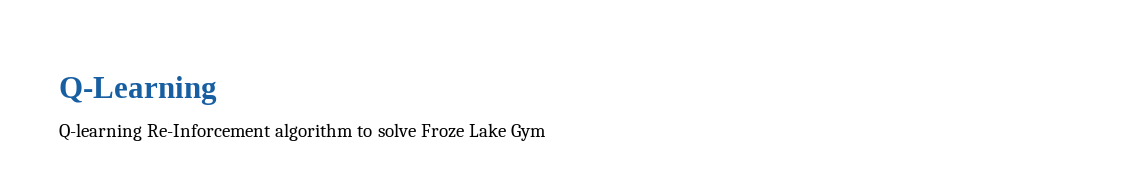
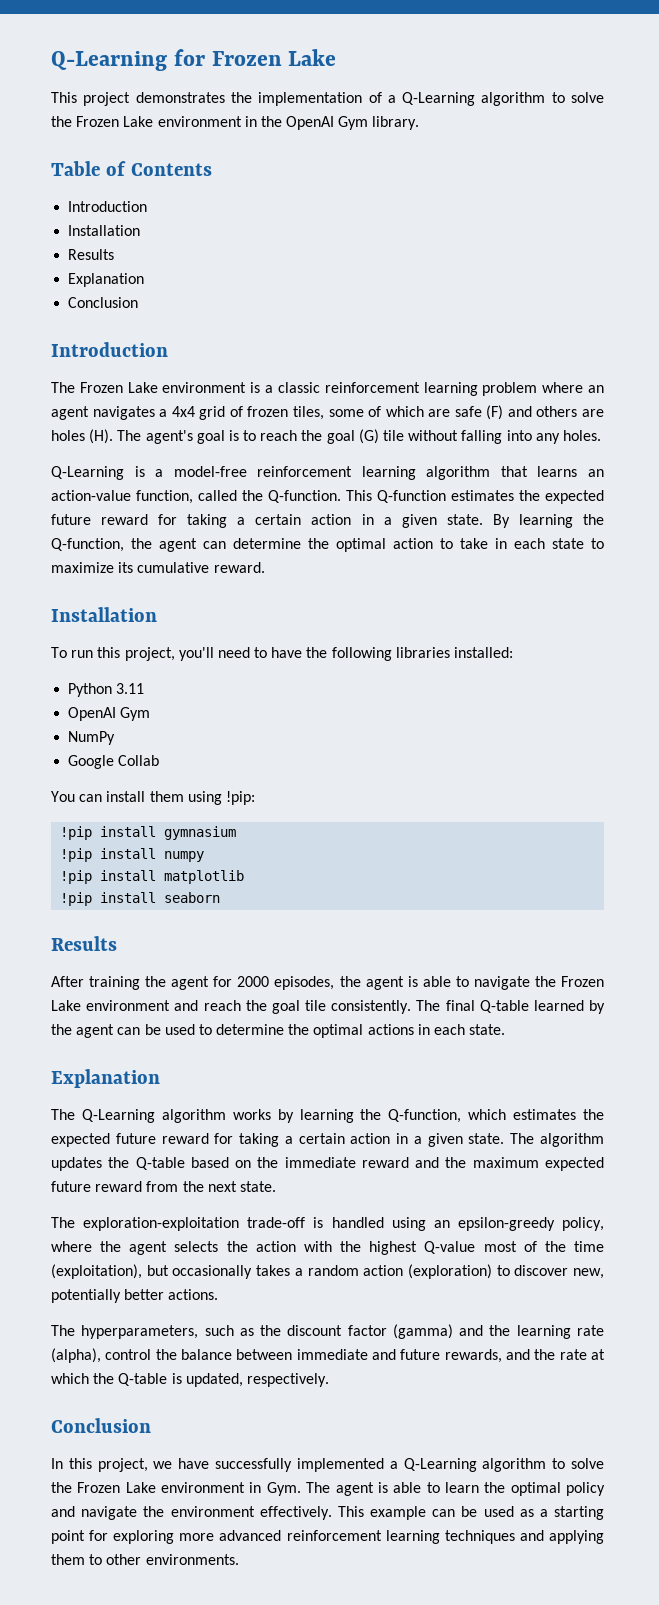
- Q-Learning
- Q-learning Re-Inforcement algorithm to solve Froze Lake Gym
+ Q-Learning for Frozen Lake
+ This project demonstrates the implementation of a Q-Learning algorithm to solve the Frozen Lake environment in the OpenAI Gym library.
+ Table of Contents
+ Introduction
+ Installation
+ Results
+ Explanation
+ Conclusion
+ Introduction
+ The Frozen Lake environment is a classic reinforcement learning problem where an agent navigates a 4x4 grid of frozen tiles, some of which are safe (F) and others are holes (H). The agent's goal is to reach the goal (G) tile without falling into any holes.
+ Q-Learning is a model-free reinforcement learning algorithm that learns an action-value function, called the Q-function. This Q-function estimates the expected future reward for taking a certain action in a given state. By learning the Q-function, the agent can determine the optimal action to take in each state to maximize its cumulative reward.
+ Installation
+ To run this project, you'll need to have the following libraries installed:
+ Python 3.11
+ OpenAI Gym
+ NumPy
+ Google Collab
+ You can install them using !pip:
+ !pip install gymnasium
+ !pip install numpy
+ !pip install matplotlib
+ !pip install seaborn
+ Results
+ After training the agent for 2000 episodes, the agent is able to navigate the Frozen Lake environment and reach the goal tile consistently. The final Q-table learned by the agent can be used to determine the optimal actions in each state.
+ Explanation
+ The Q-Learning algorithm works by learning the Q-function, which estimates the expected future reward for taking a certain action in a given state. The algorithm updates the Q-table based on the immediate reward and the maximum expected future reward from the next state.
+ The exploration-exploitation trade-off is handled using an epsilon-greedy policy, where the agent selects the action with the highest Q-value most of the time (exploitation), but occasionally takes a random action (exploration) to discover new, potentially better actions.
+ The hyperparameters, such as the discount factor (gamma) and the learning rate (alpha), control the balance between immediate and future rewards, and the rate at which the Q-table is updated, respectively.
+ Conclusion
+ In this project, we have successfully implemented a Q-Learning algorithm to solve the Frozen Lake environment in Gym. The agent is able to learn the optimal policy and navigate the environment effectively. This example can be used as a starting point for exploring more advanced reinforcement learning techniques and applying them to other environments.

